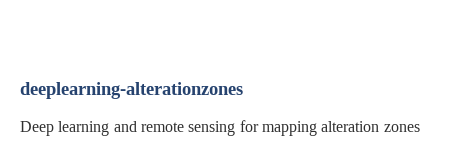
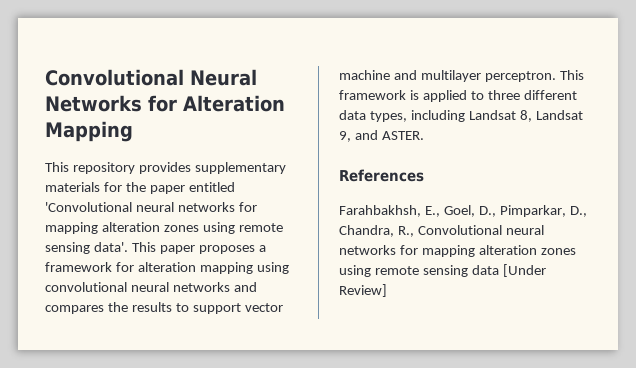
- deeplearning-alterationzones
- Deep learning and remote sensing for mapping alteration zones
+ Convolutional Neural Networks for Alteration Mapping
+ This repository provides supplementary materials for the paper entitled 'Convolutional neural networks for mapping alteration zones using remote sensing data'. This paper proposes a framework for alteration mapping using convolutional neural networks and compares the results to support vector machine and multilayer perceptron. This framework is applied to three different data types, including Landsat 8, Landsat 9, and ASTER.
+ References
+ Farahbakhsh, E., Goel, D., Pimparkar, D., Chandra, R., Convolutional neural networks for mapping alteration zones using remote sensing data [Under Review]

